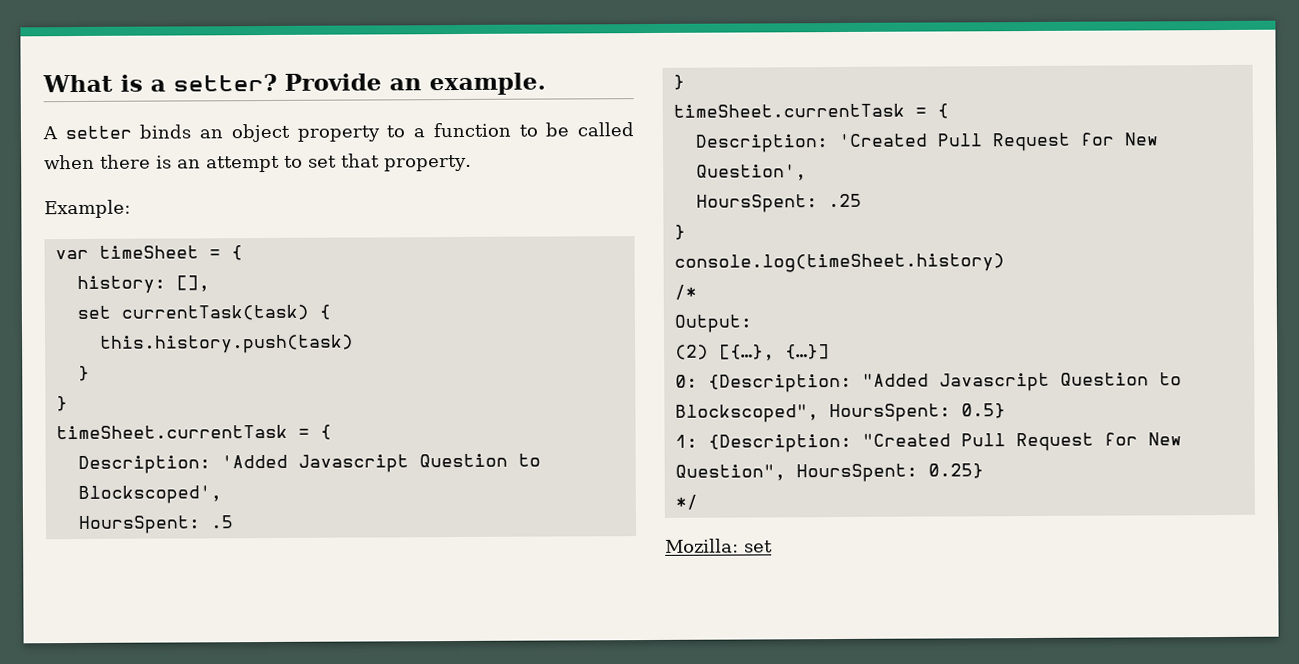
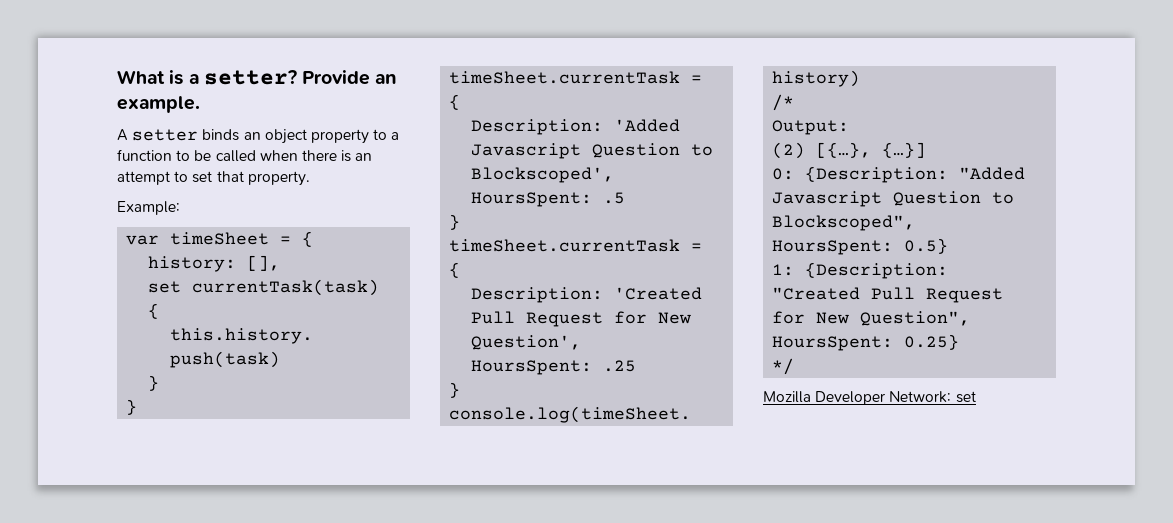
- Mozilla: set
+ Mozilla Developer Network: set

